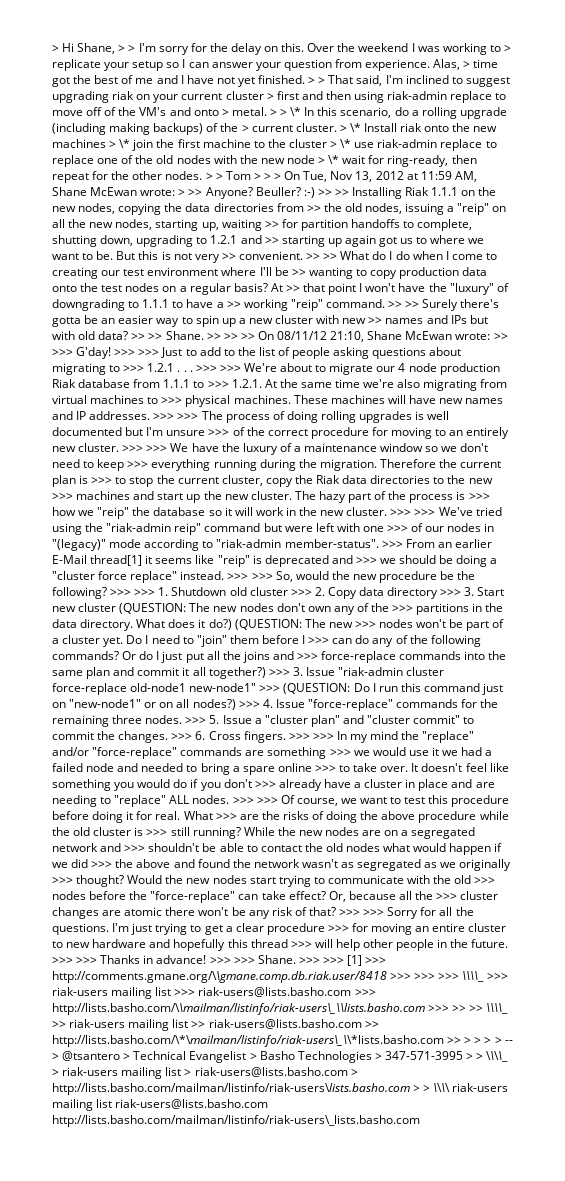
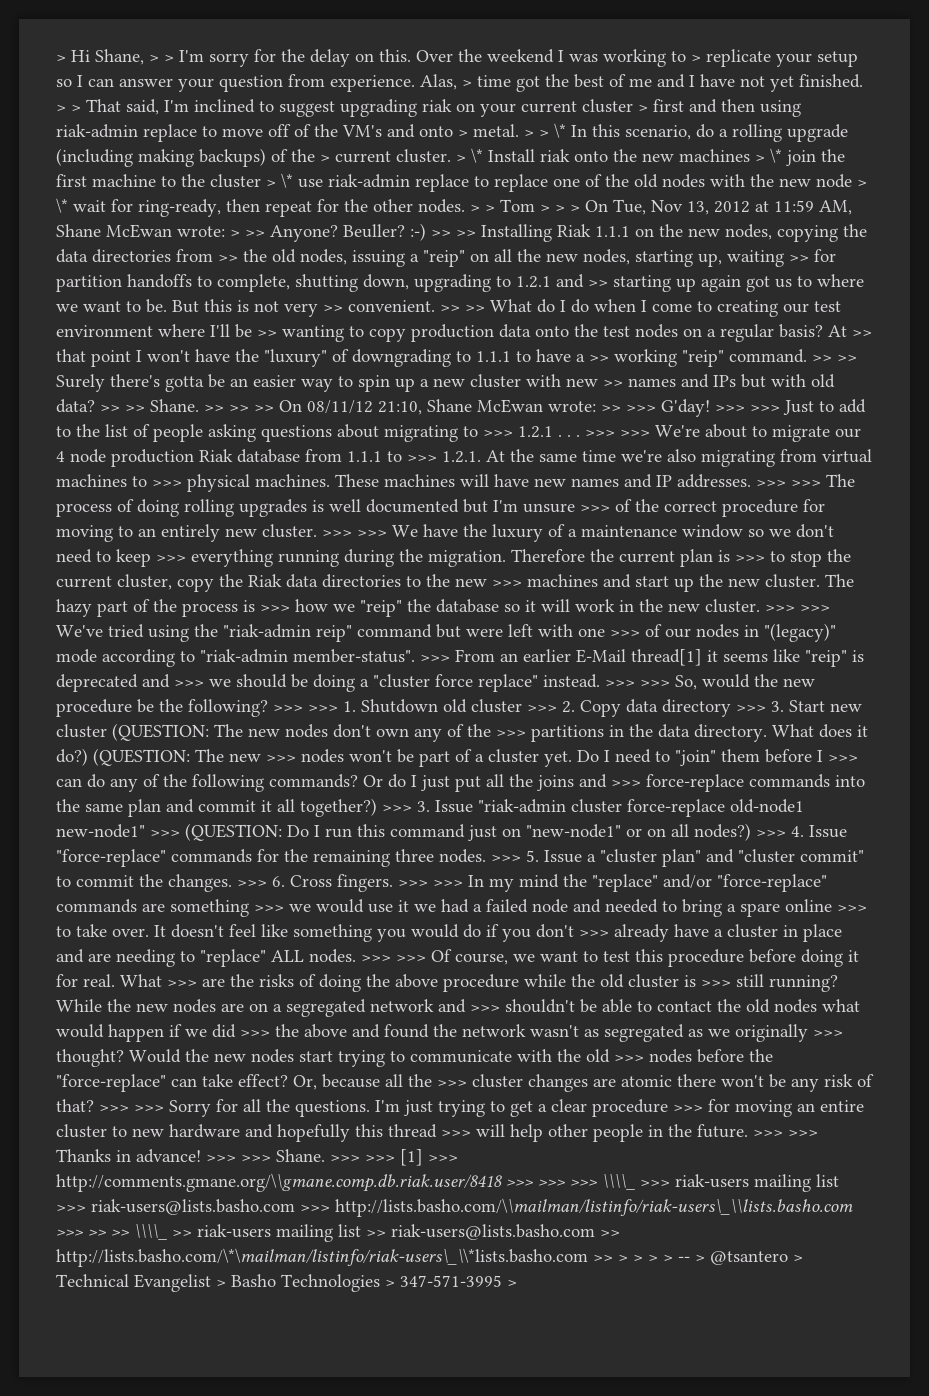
- >>> >>> [1] >>> http://comments.gmane.org/\\gmane.comp.db.riak.user/8418 >>> >>> >>> \\\\_ >>> riak-users mailing list >>> riak-users@lists.basho.com >>> http://lists.basho.com/\\mailman/listinfo/riak-users\_\\lists.basho.com >>> >> >> \\\\_ >> riak-users mailing list >> riak-users@lists.basho.com >> http://lists.basho.com/\*\mailman/listinfo/riak-users\_\\*lists.basho.com >> > > > > -- > @tsantero > Technical Evangelist > Basho Technologies > 347-571-3995 > > \\\\_ > riak-users mailing list > riak-users@lists.basho.com > http://lists.basho.com/mailman/listinfo/riak-users\lists.basho.com > > \\\\ riak-users mailing list riak-users@lists.basho.com http://lists.basho.com/mailman/listinfo/riak-users\_lists.basho.com
+ >>> >>> [1] >>> http://comments.gmane.org/\\gmane.comp.db.riak.user/8418 >>> >>> >>> \\\\_ >>> riak-users mailing list >>> riak-users@lists.basho.com >>> http://lists.basho.com/\\mailman/listinfo/riak-users\_\\lists.basho.com >>> >> >> \\\\_ >> riak-users mailing list >> riak-users@lists.basho.com >> http://lists.basho.com/\*\mailman/listinfo/riak-users\_\\*lists.basho.com >> > > > > -- > @tsantero > Technical Evangelist > Basho Technologies > 347-571-3995 >

